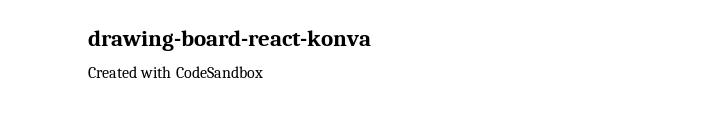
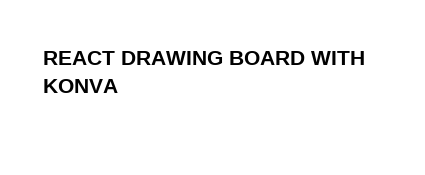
- drawing-board-react-konva
- Created with CodeSandbox
+ REACT DRAWING BOARD WITH KONVA

